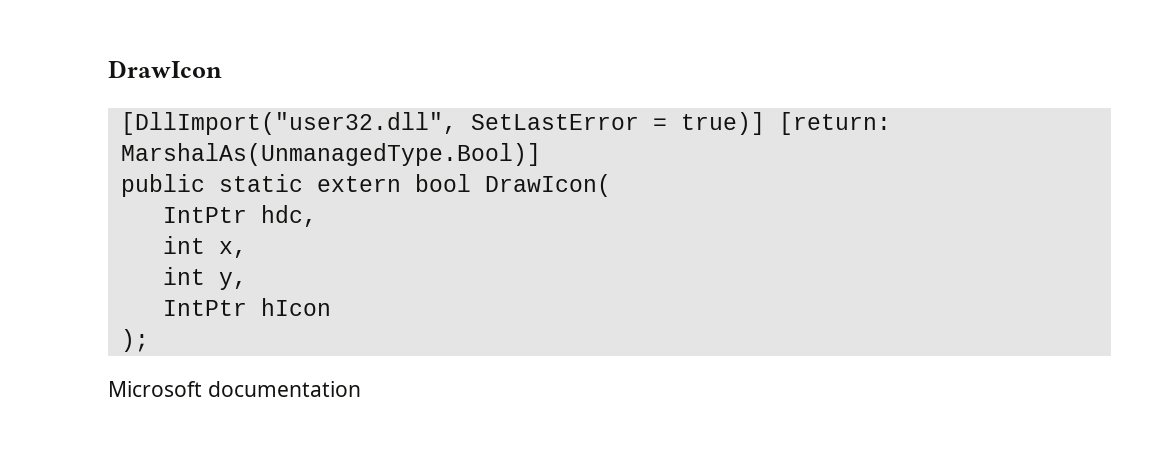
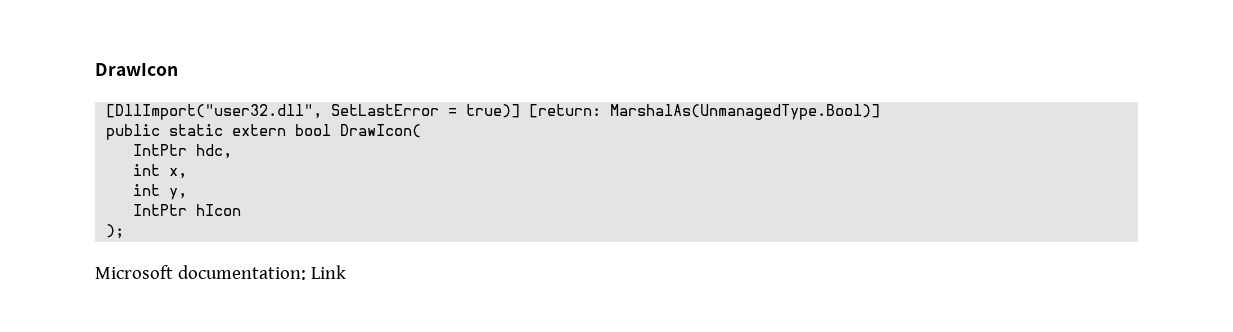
- Microsoft documentation
+ Microsoft documentation: Link

